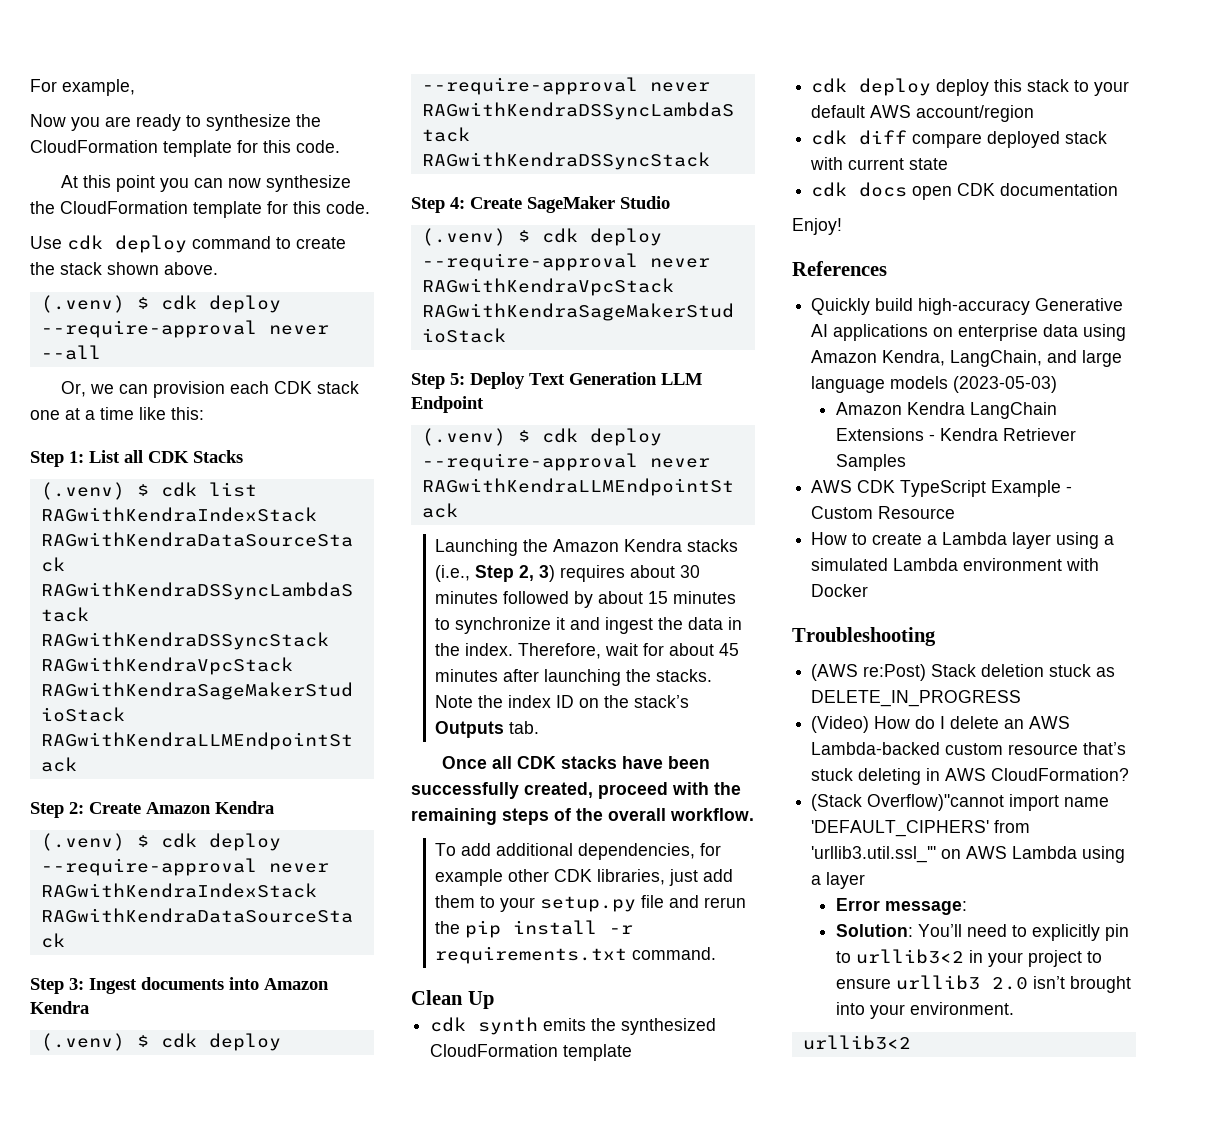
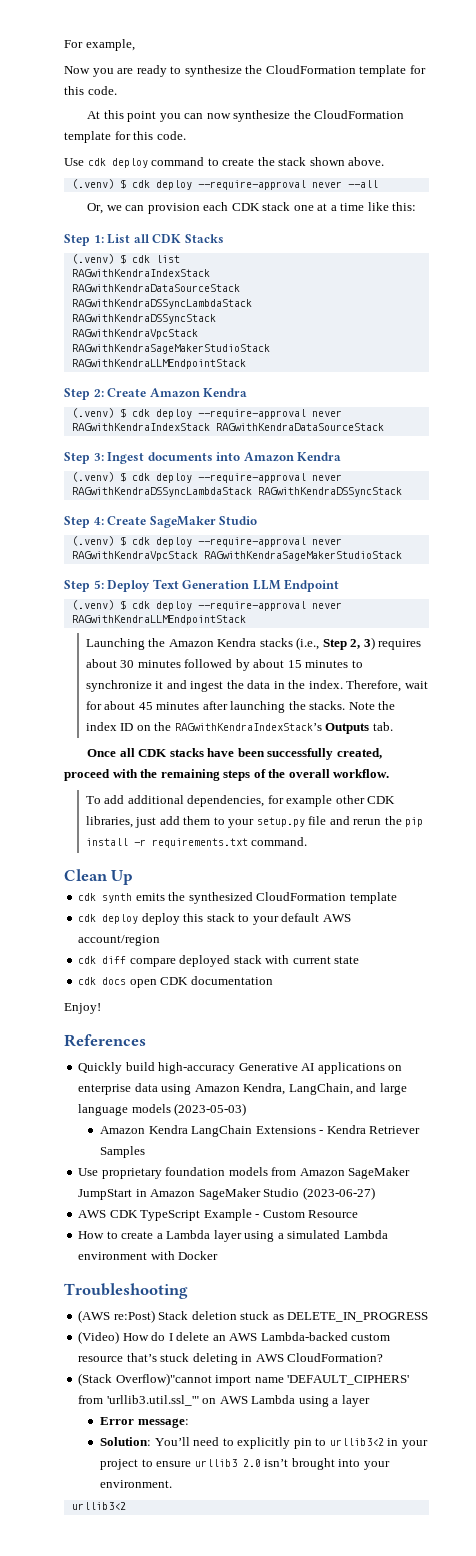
- Note the index ID on the stack’s Outputs tab.
+ Note the index ID on the RAGwithKendraIndexStack’s Outputs tab.
+ Use proprietary foundation models from Amazon SageMaker JumpStart in Amazon SageMaker Studio (2023-06-27)

